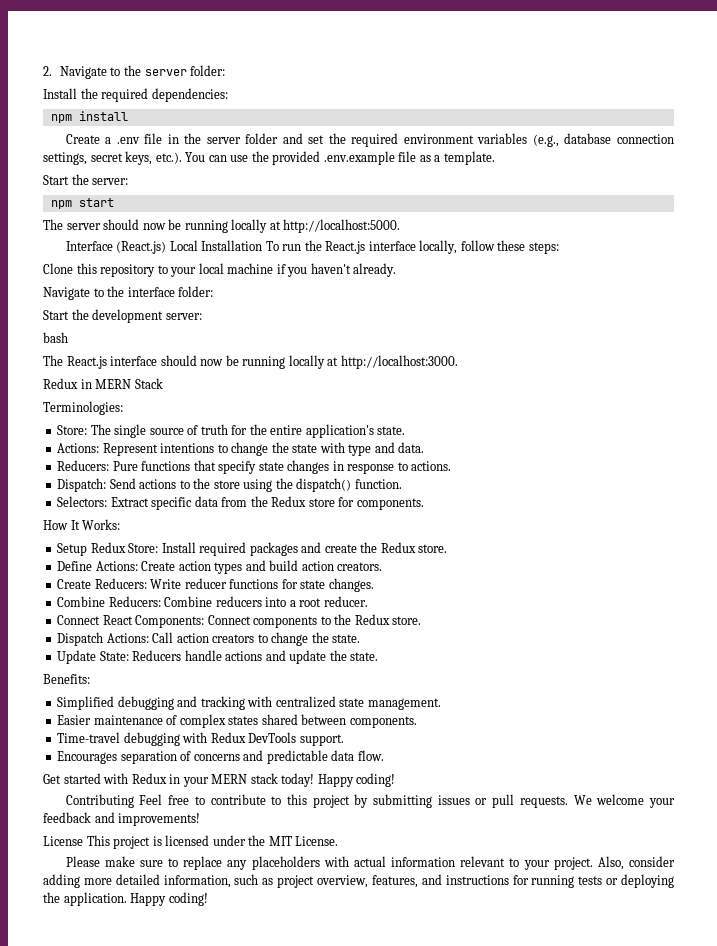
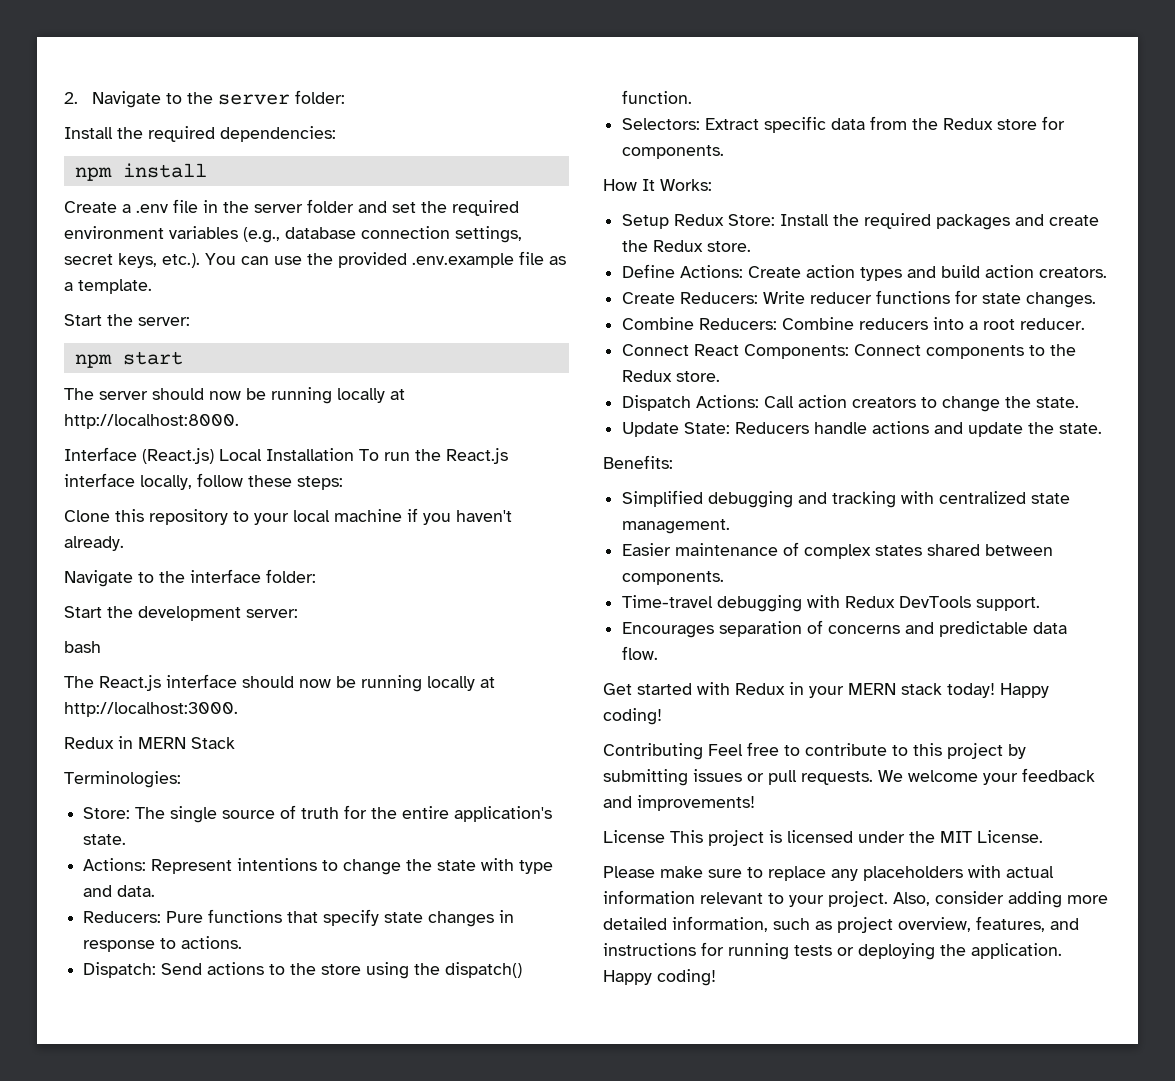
- The server should now be running locally at http://localhost:5000.
+ The server should now be running locally at http://localhost:8000.
- Setup Redux Store: Install required packages and create the Redux store.
+ Setup Redux Store: Install the required packages and create the Redux store.

